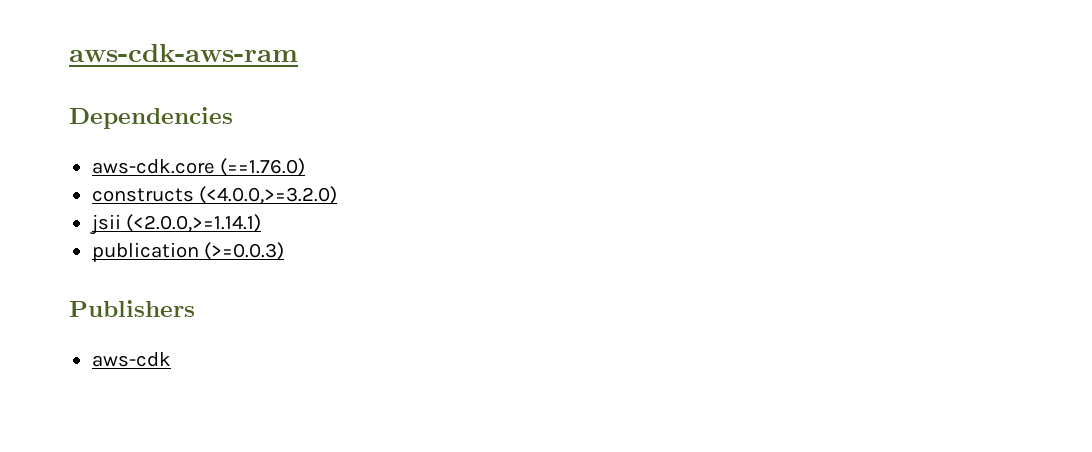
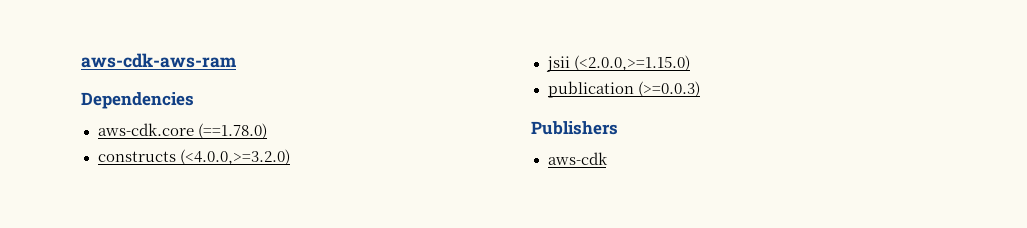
- aws-cdk.core (==1.76.0)
+ aws-cdk.core (==1.78.0)
- jsii (<2.0.0,>=1.14.1)
+ jsii (<2.0.0,>=1.15.0)

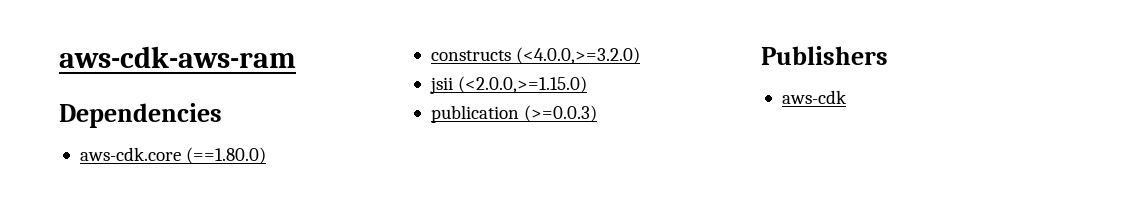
- aws-cdk.core (==1.78.0)
+ aws-cdk.core (==1.80.0)

